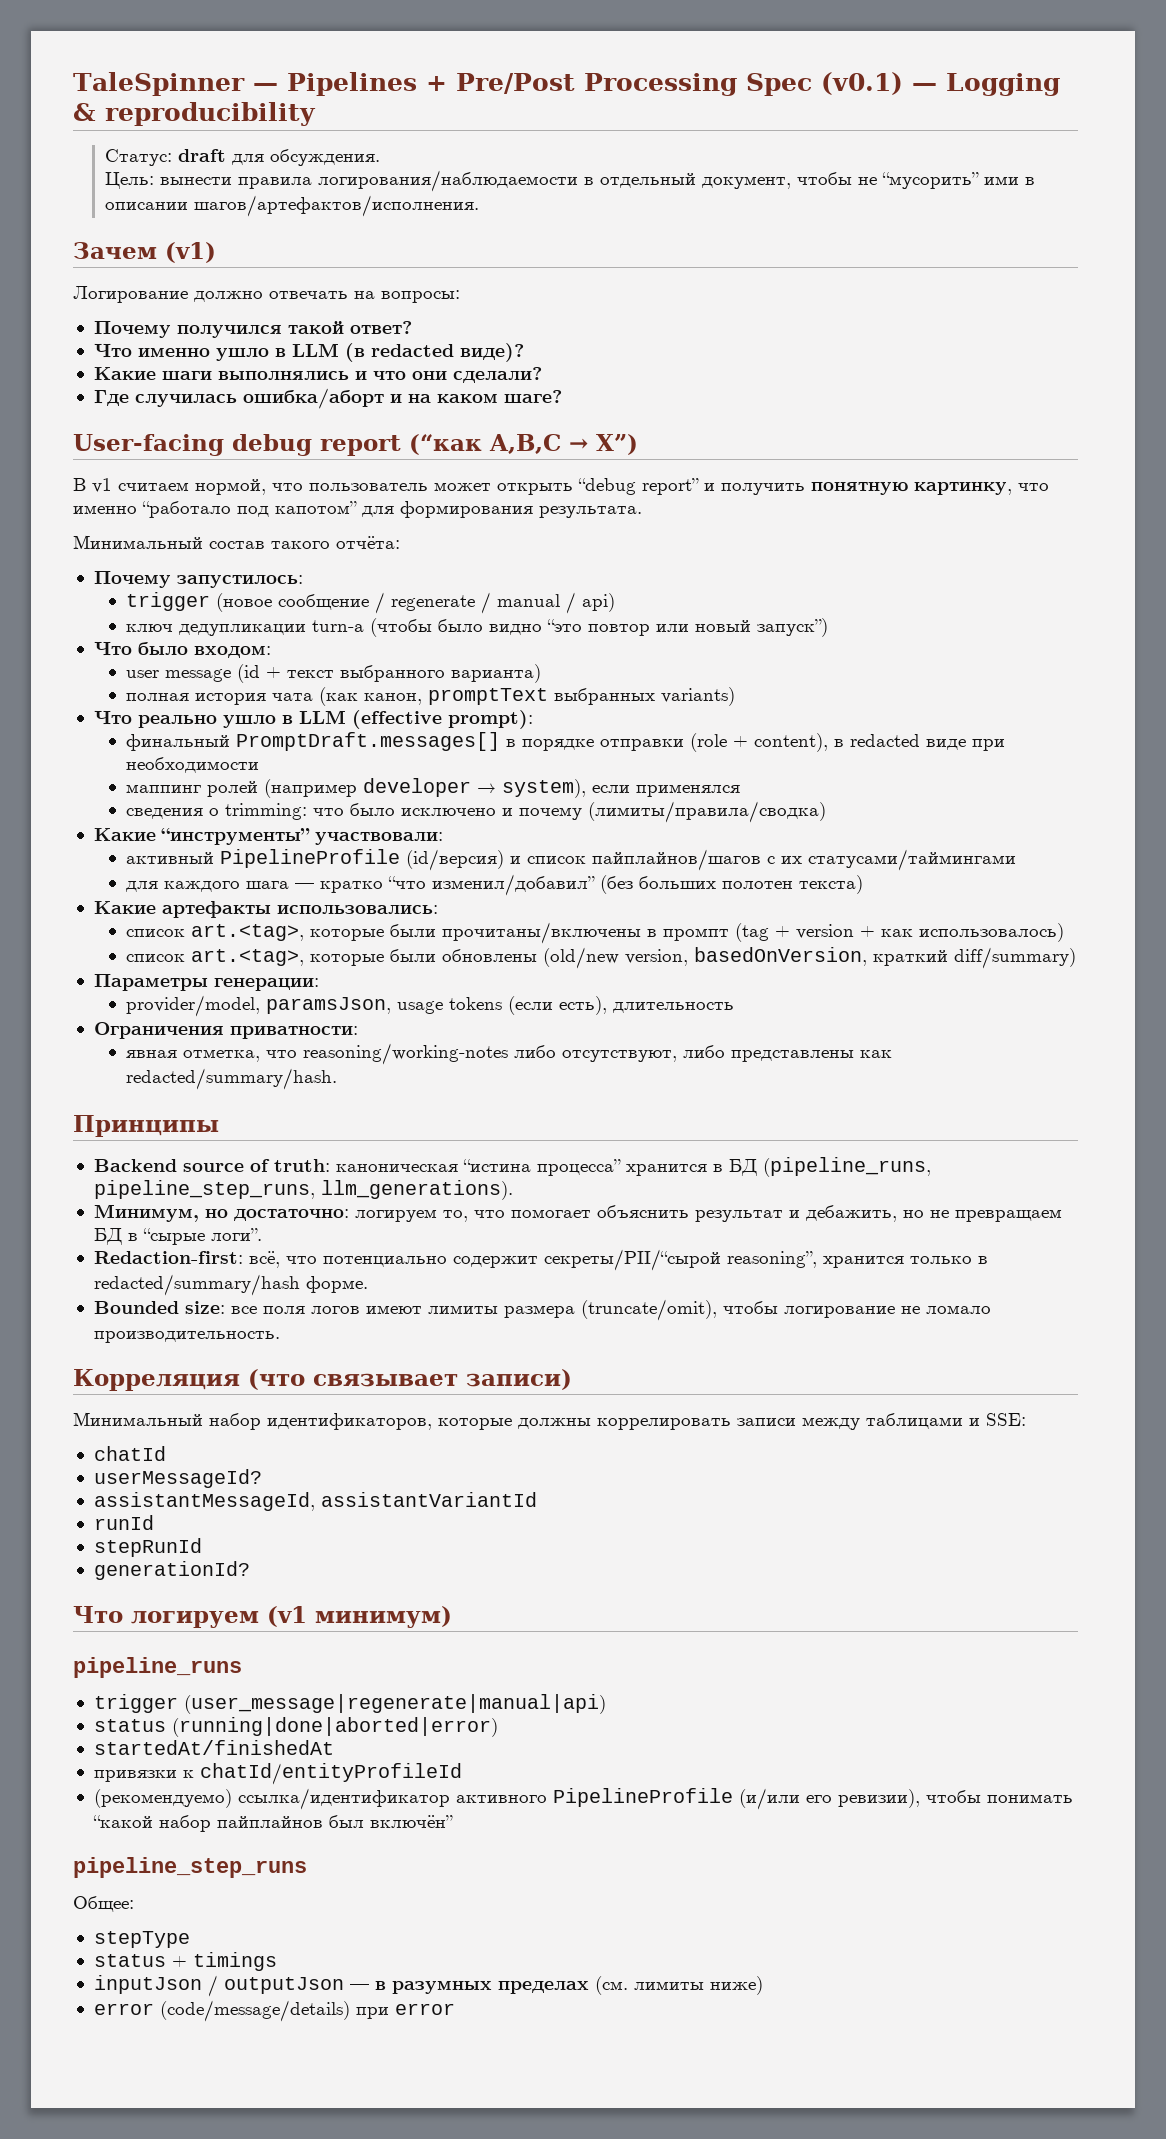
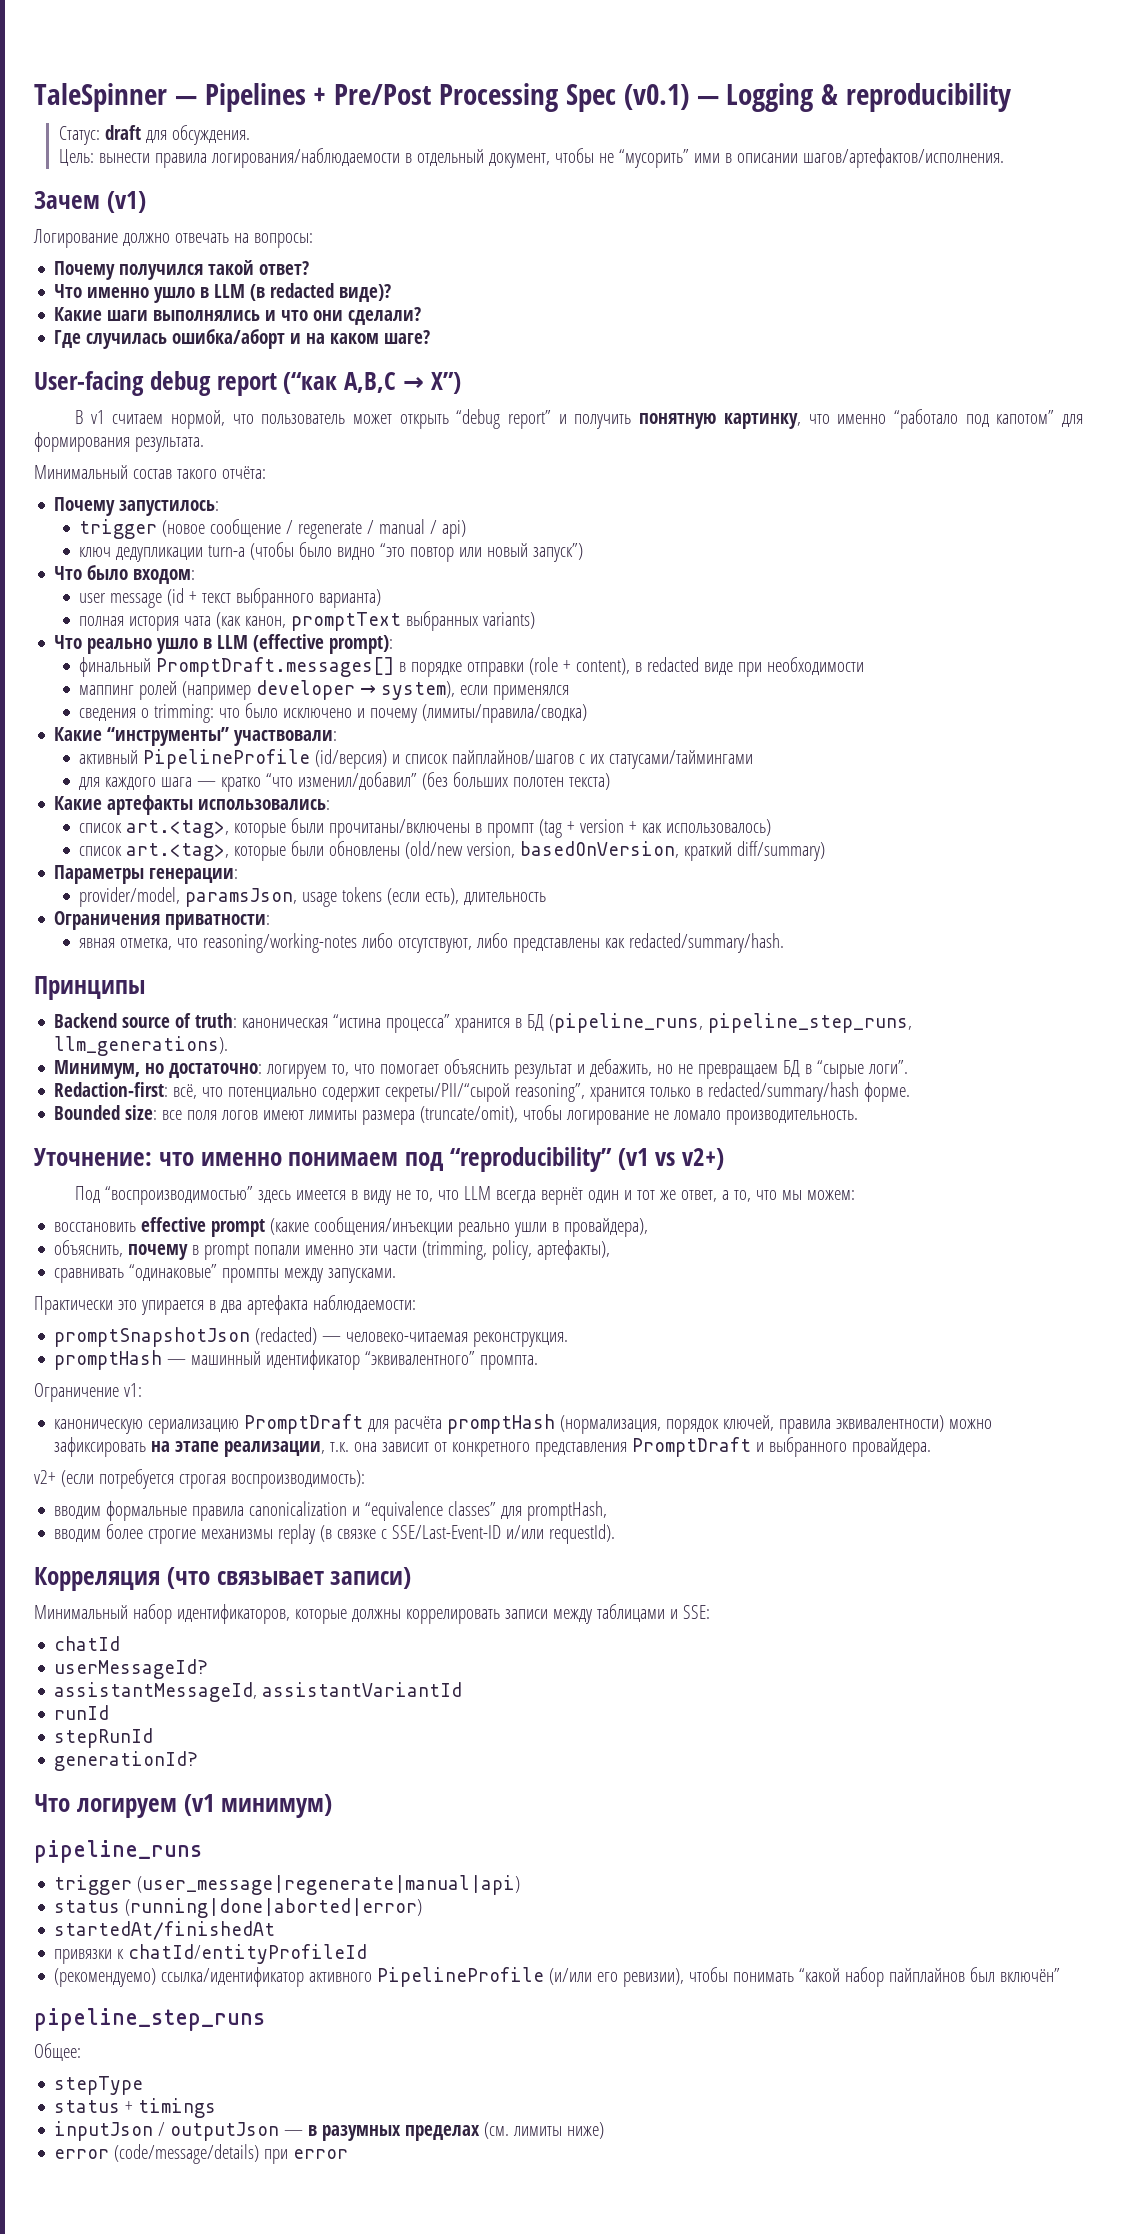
+ Уточнение: что именно понимаем под “reproducibility” (v1 vs v2+)
+ Под “воспроизводимостью” здесь имеется в виду не то, что LLM всегда вернёт один и тот же ответ, а то, что мы можем:
+ восстановить effective prompt (какие сообщения/инъекции реально ушли в провайдера),
+ объяснить, почему в prompt попали именно эти части (trimming, policy, артефакты),
+ сравнивать “одинаковые” промпты между запусками.
+ Практически это упирается в два артефакта наблюдаемости:
+ promptSnapshotJson (redacted) — человеко-читаемая реконструкция.
+ promptHash — машинный идентификатор “эквивалентного” промпта.
+ Ограничение v1:
+ каноническую сериализацию PromptDraft для расчёта promptHash (нормализация, порядок ключей, правила эквивалентности) можно зафиксировать на этапе реализации, т.к. она зависит от конкретного представления PromptDraft и выбранного провайдера.
+ v2+ (если потребуется строгая воспроизводимость):
+ вводим формальные правила canonicalization и “equivalence classes” для promptHash,
+ вводим более строгие механизмы replay (в связке с SSE/Last-Event-ID и/или requestId).

